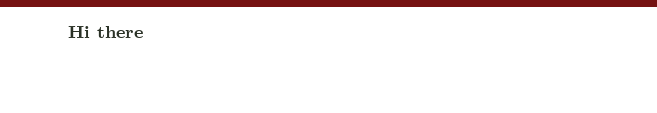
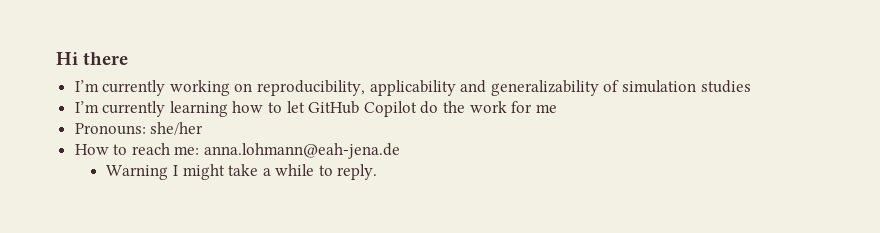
+ I’m currently working on reproducibility, applicability and generalizability of simulation studies
+ I’m currently learning how to let GitHub Copilot do the work for me
+ Pronouns: she/her
+ How to reach me: anna.lohmann@eah-jena.de
+ Warning I might take a while to reply.

